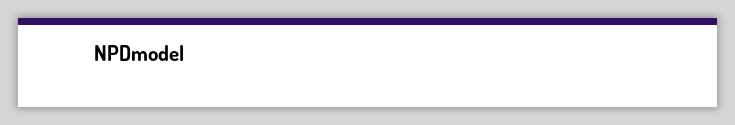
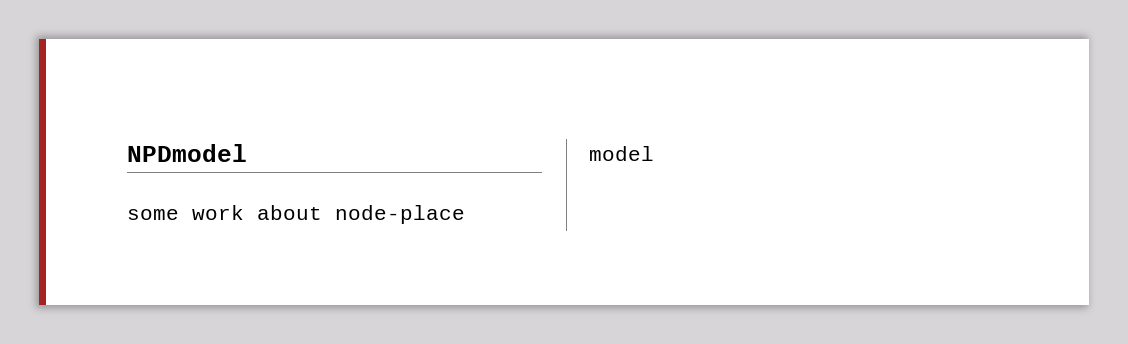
+ some work about node-place model

